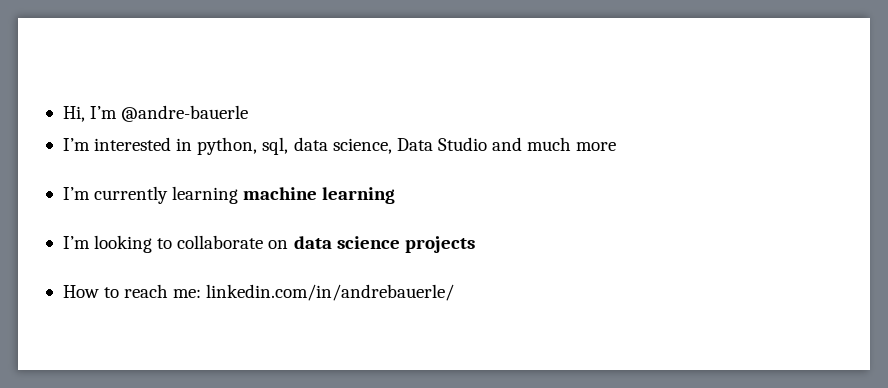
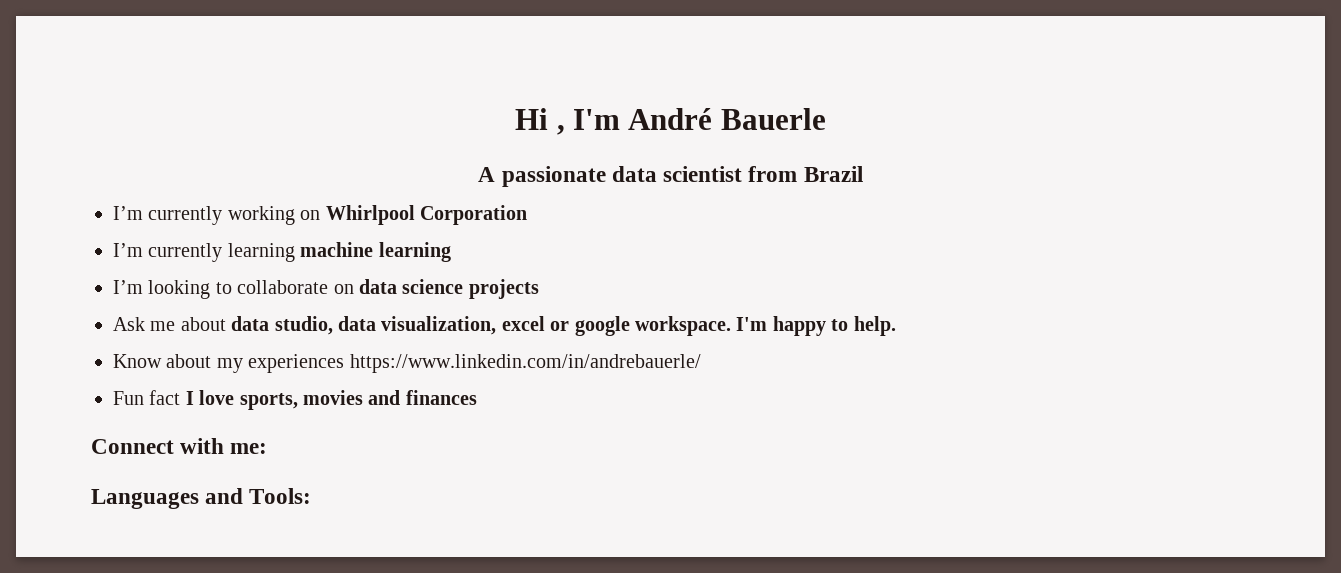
- Hi, I’m @andre-bauerle
- I’m interested in python, sql, data science, Data Studio and much more
+ Hi , I'm André Bauerle
+ A passionate data scientist from Brazil
+ I’m currently working on Whirlpool Corporation
- How to reach me: linkedin.com/in/andrebauerle/
+ Ask me about data studio, data visualization, excel or google workspace. I'm happy to help.
+ Know about my experiences https://www.linkedin.com/in/andrebauerle/
+ Fun fact I love sports, movies and finances
+ Connect with me:
+ Languages and Tools:

